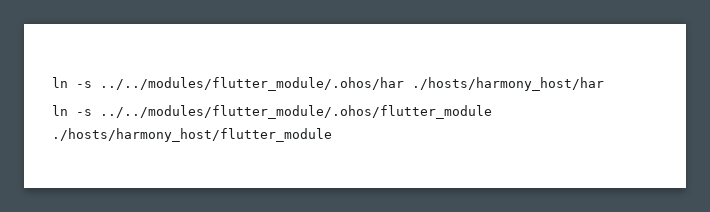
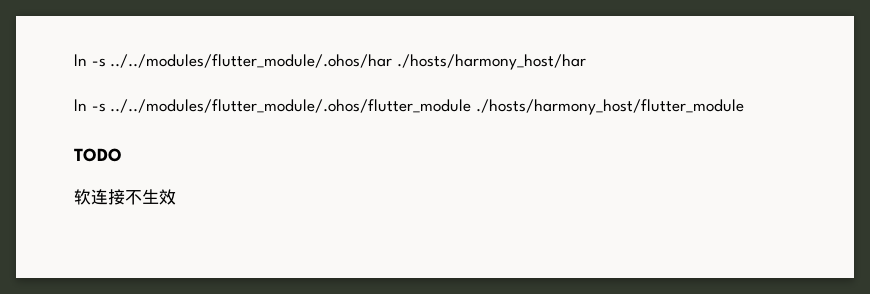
+ TODO
+ 软连接不生效

